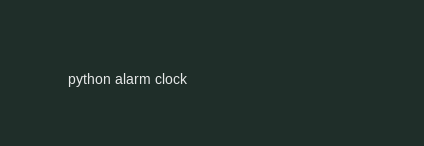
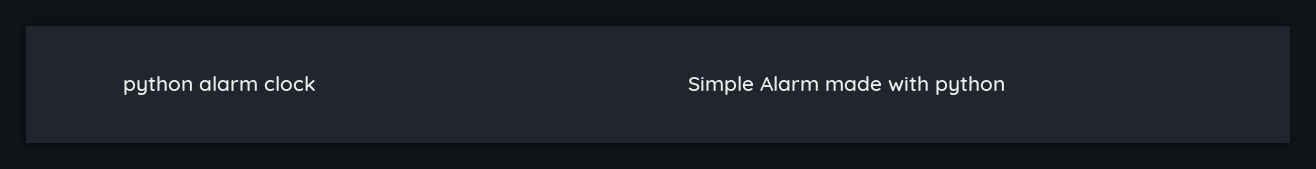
+ Simple Alarm made with python

